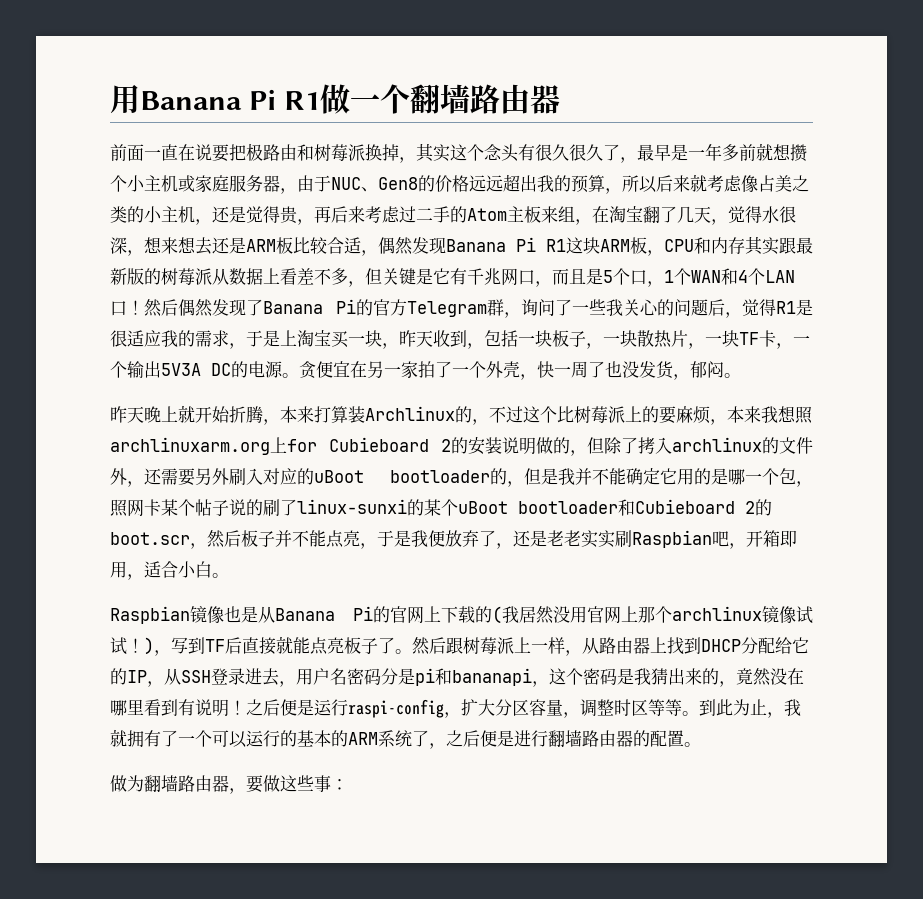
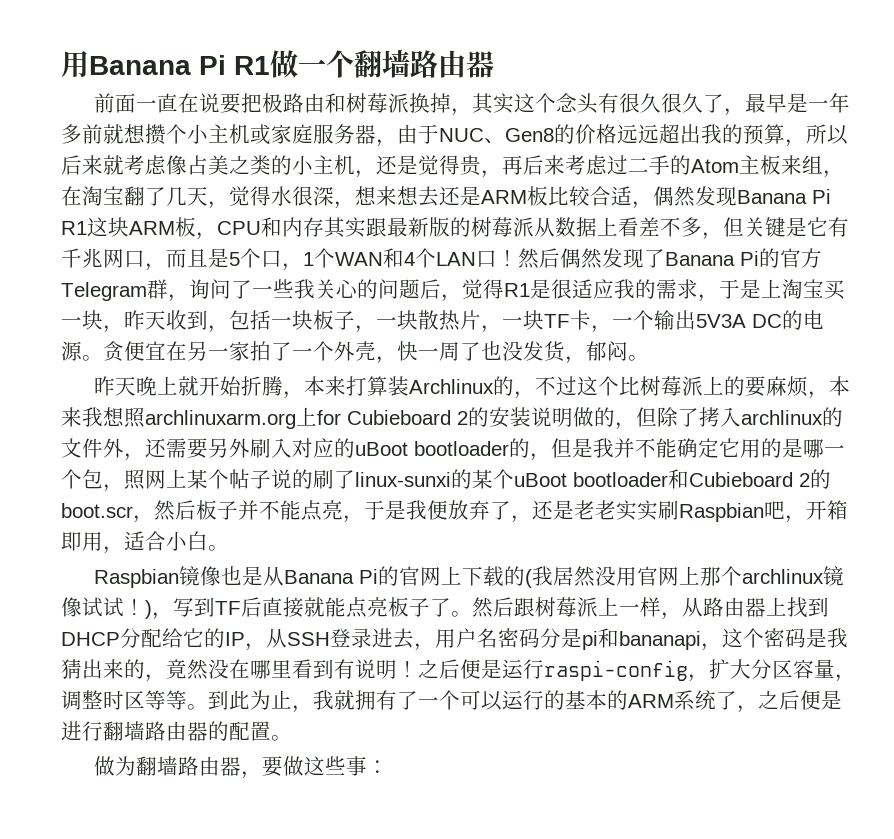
- 昨天晚上就开始折腾，本来打算装Archlinux的，不过这个比树莓派上的要麻烦，本来我想照archlinuxarm.org上for Cubieboard 2的安装说明做的，但除了拷入archlinux的文件外，还需要另外刷入对应的uBoot bootloader的，但是我并不能确定它用的是哪一个包，照网卡某个帖子说的刷了linux-sunxi的某个uBoot bootloader和Cubieboard 2的boot.scr，然后板子并不能点亮，于是我便放弃了，还是老老实实刷Raspbian吧，开箱即用，适合小白。
+ 昨天晚上就开始折腾，本来打算装Archlinux的，不过这个比树莓派上的要麻烦，本来我想照archlinuxarm.org上for Cubieboard 2的安装说明做的，但除了拷入archlinux的文件外，还需要另外刷入对应的uBoot bootloader的，但是我并不能确定它用的是哪一个包，照网上某个帖子说的刷了linux-sunxi的某个uBoot bootloader和Cubieboard 2的boot.scr，然后板子并不能点亮，于是我便放弃了，还是老老实实刷Raspbian吧，开箱即用，适合小白。

